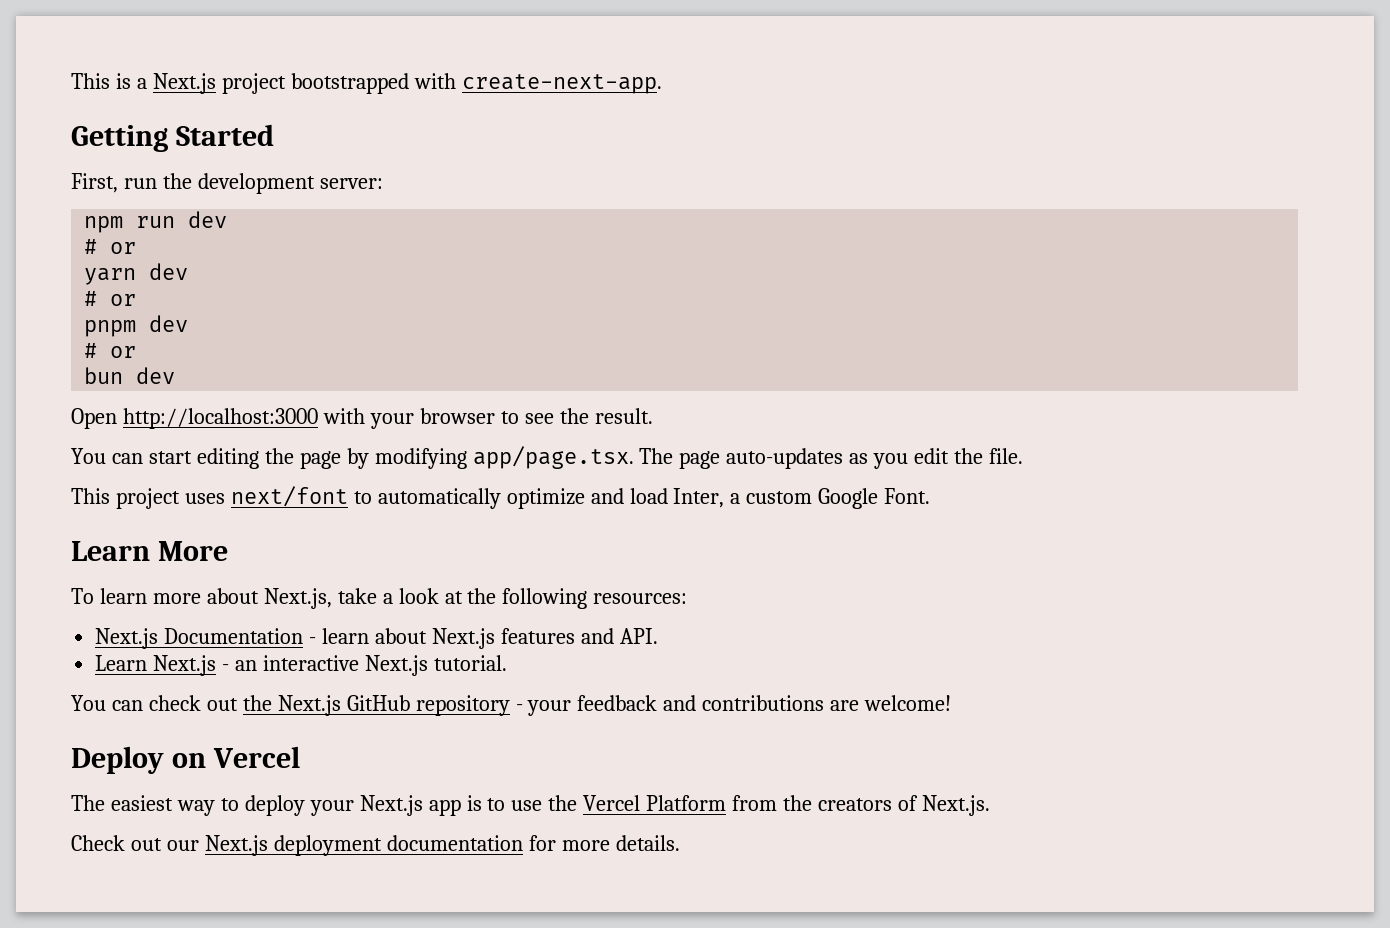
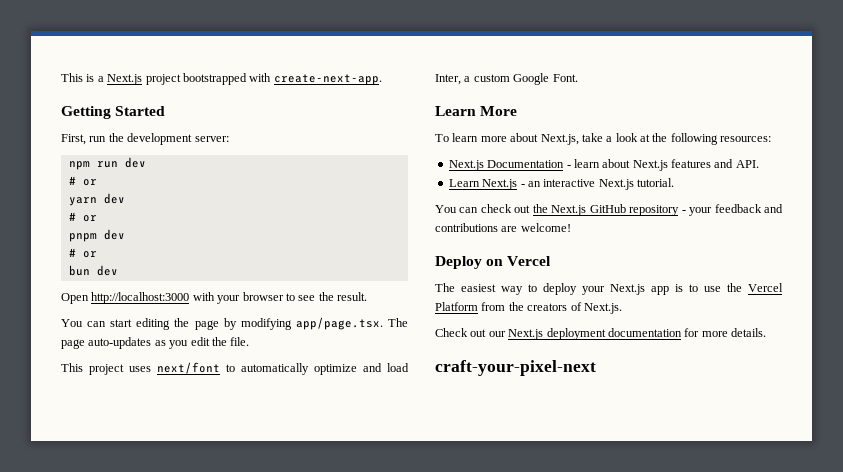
+ craft-your-pixel-next

